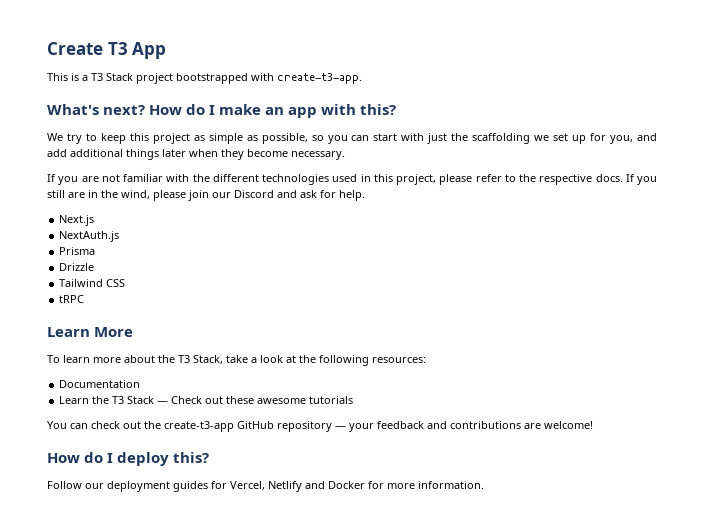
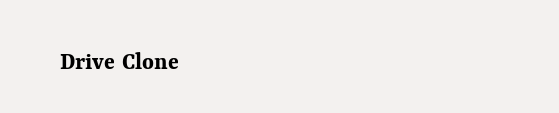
- Create T3 App
- This is a T3 Stack project bootstrapped with create-t3-app.
- What's next? How do I make an app with this?
- We try to keep this project as simple as possible, so you can start with just the scaffolding we set up for you, and add additional things later when they become necessary.
- If you are not familiar with the different technologies used in this project, please refer to the respective docs. If you still are in the wind, please join our Discord and ask for help.
- Next.js
- NextAuth.js
- Prisma
- Drizzle
- Tailwind CSS
- tRPC
- Learn More
- To learn more about the T3 Stack, take a look at the following resources:
- Documentation
- Learn the T3 Stack — Check out these awesome tutorials
- You can check out the create-t3-app GitHub repository — your feedback and contributions are welcome!
- How do I deploy this?
- Follow our deployment guides for Vercel, Netlify and Docker for more information.
+ Drive Clone

